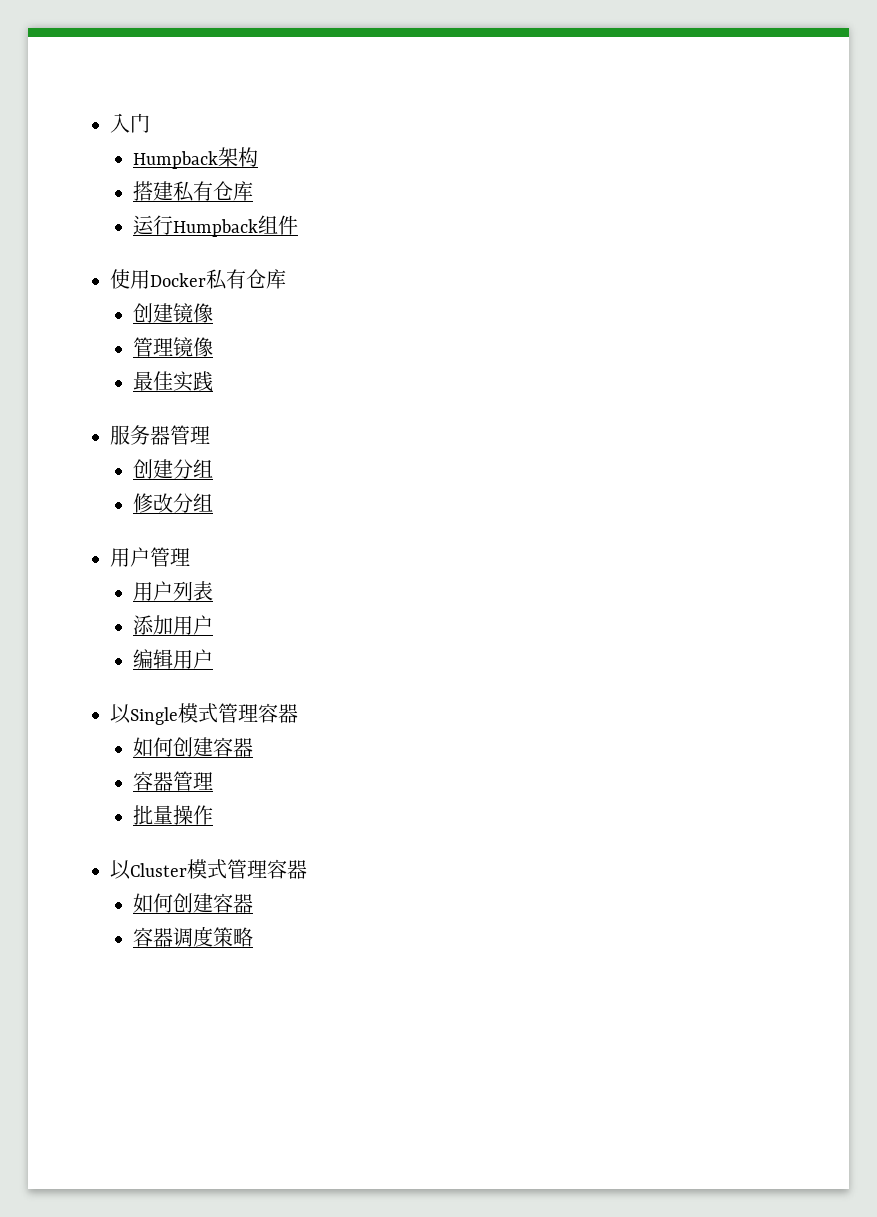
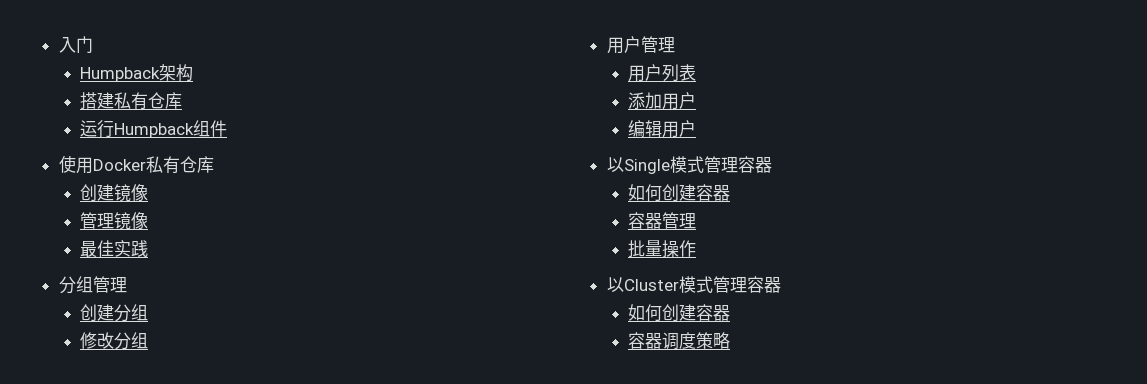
- 服务器管理
+ 分组管理

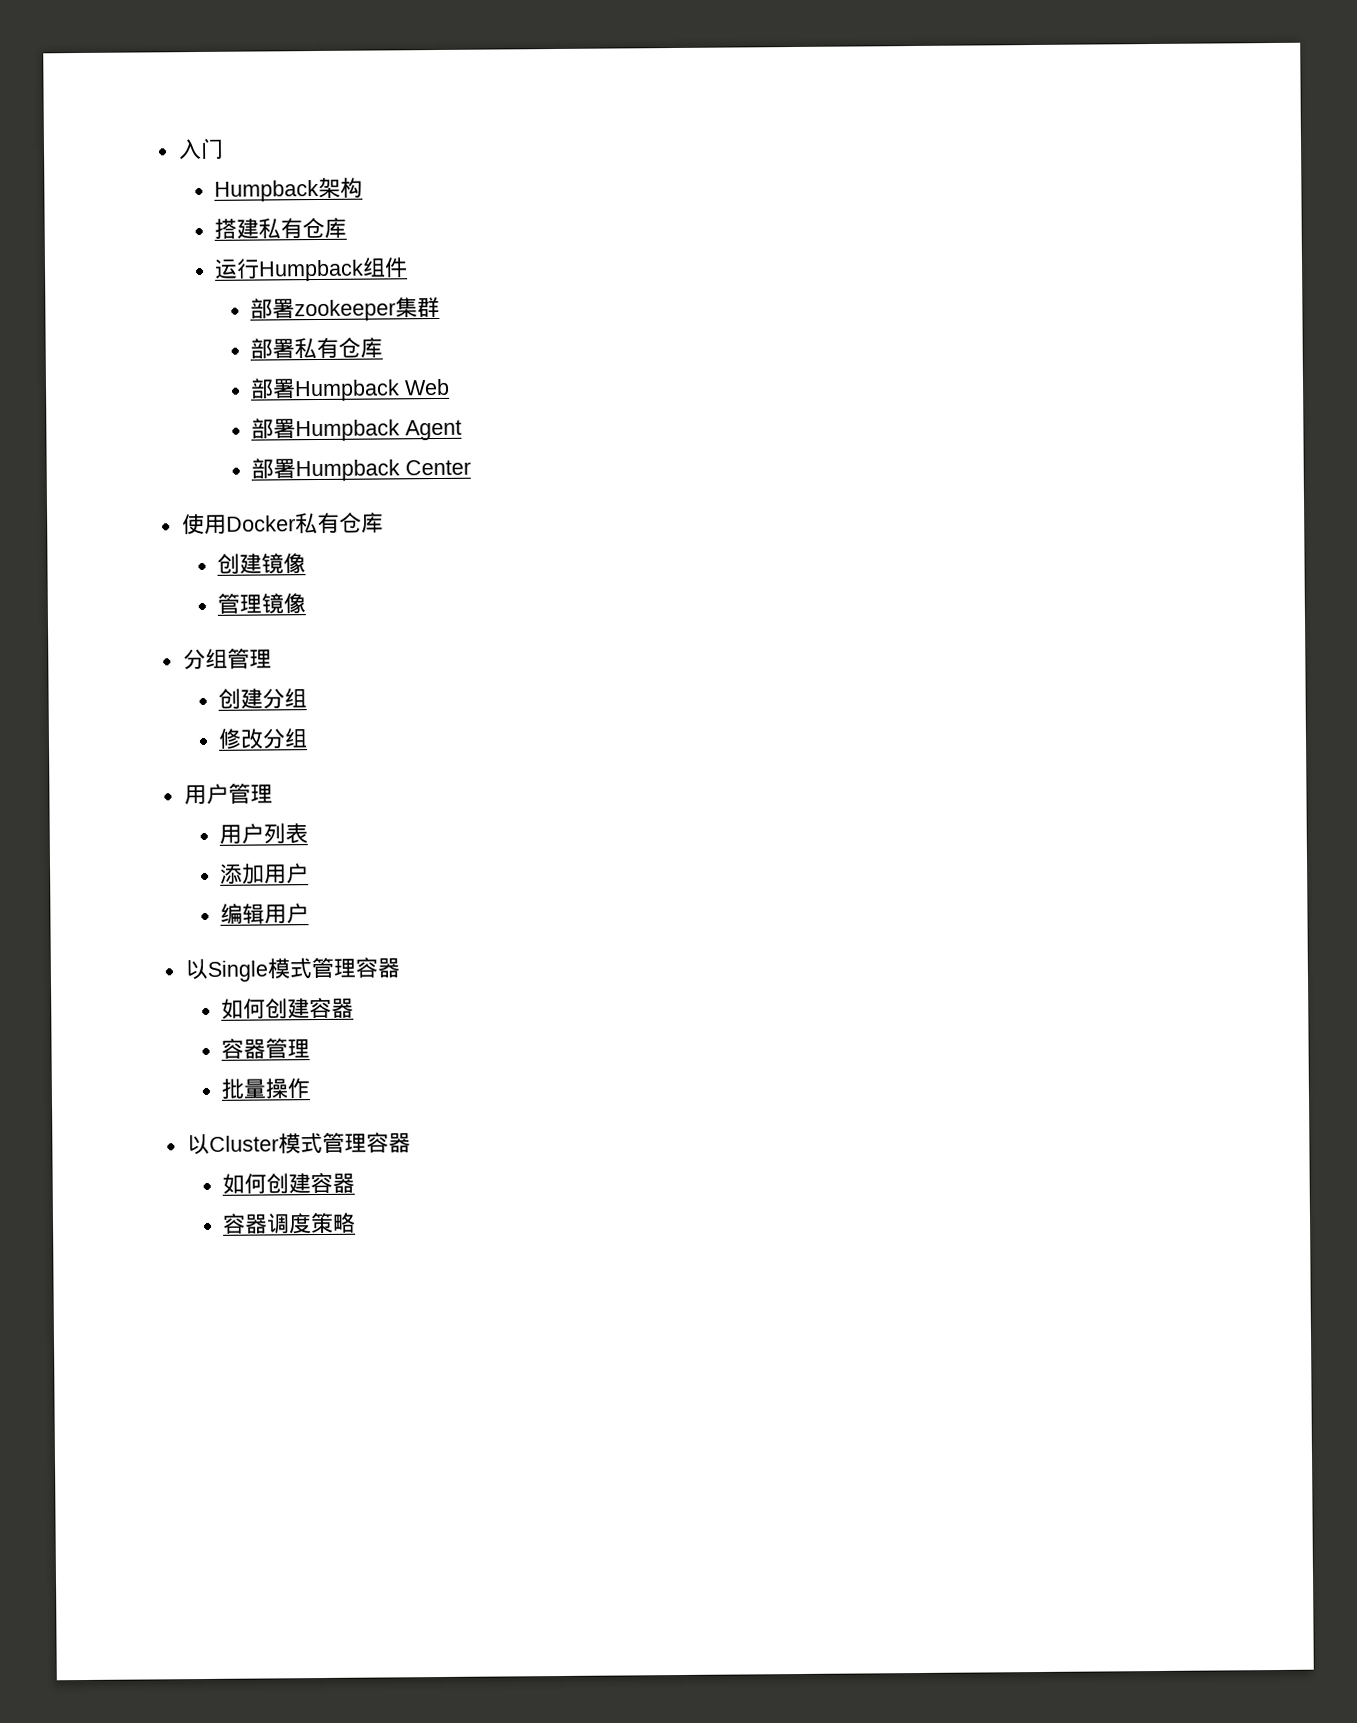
+ 部署zookeeper集群
+ 部署私有仓库
+ 部署Humpback Web
+ 部署Humpback Agent
+ 部署Humpback Center
- 最佳实践

